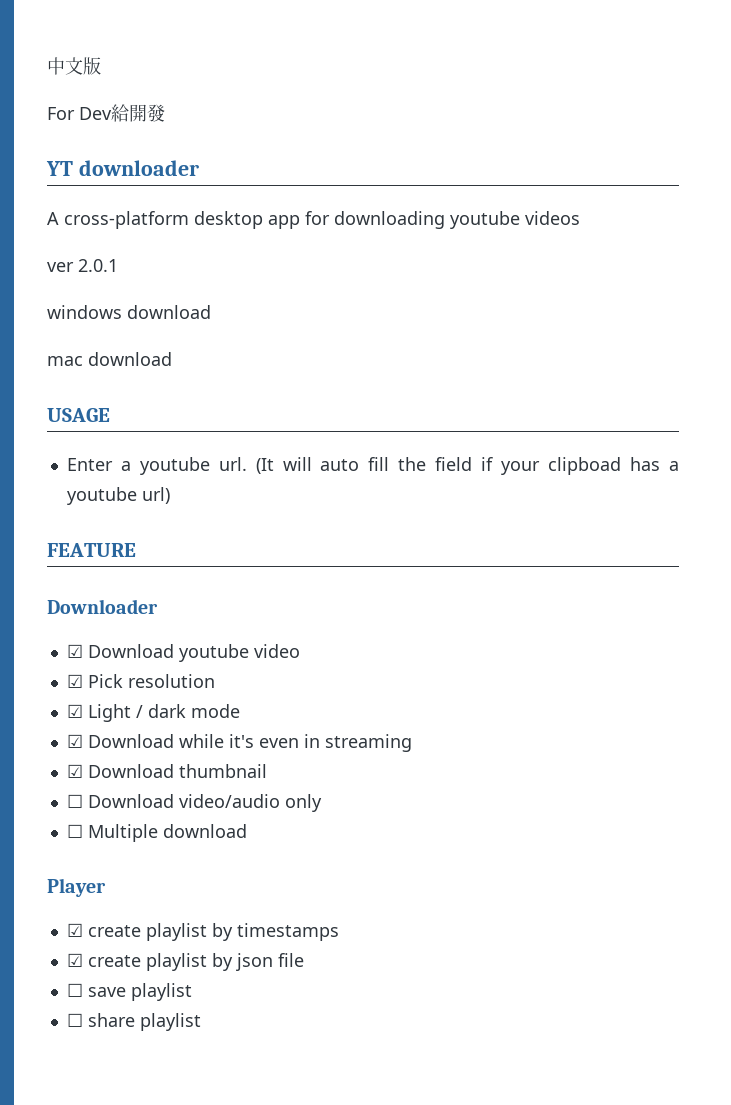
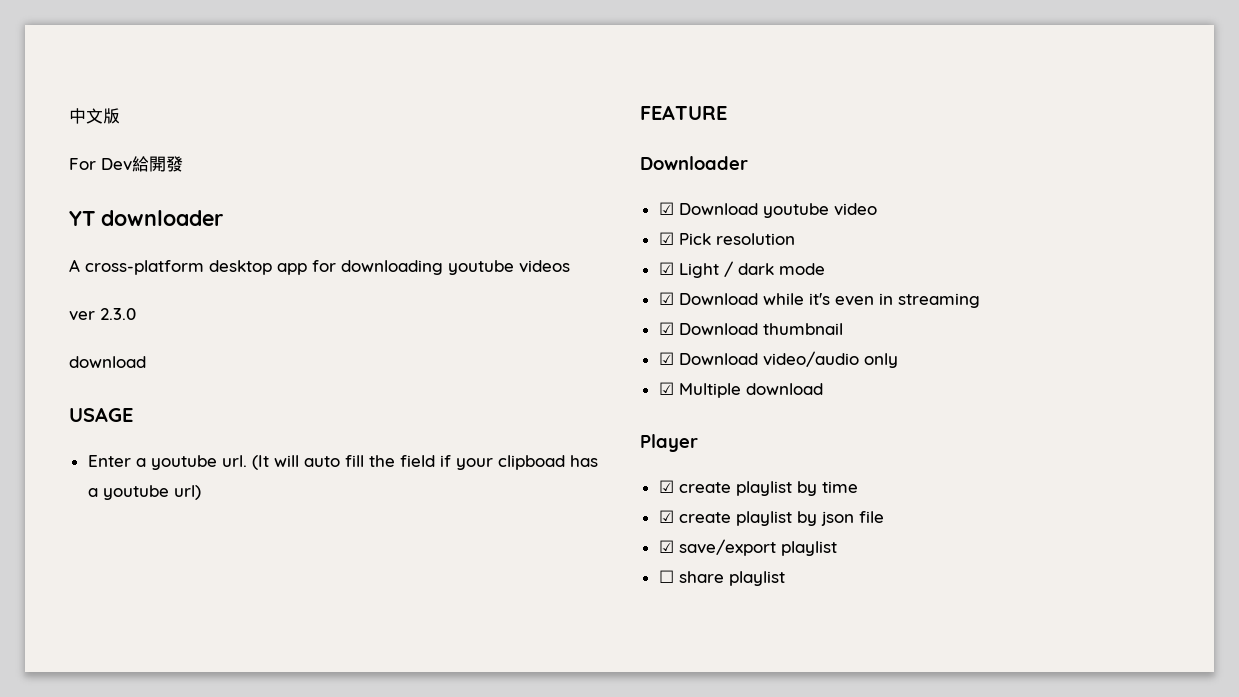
- ver 2.0.1
- windows download
- mac download
+ ver 2.3.0
+ download
- ☐ Download video/audio only
+ ☑ Download video/audio only
- ☐ Multiple download
+ ☑ Multiple download
- ☑ create playlist by timestamps
+ ☑ create playlist by time
- ☐ save playlist
+ ☑ save/export playlist

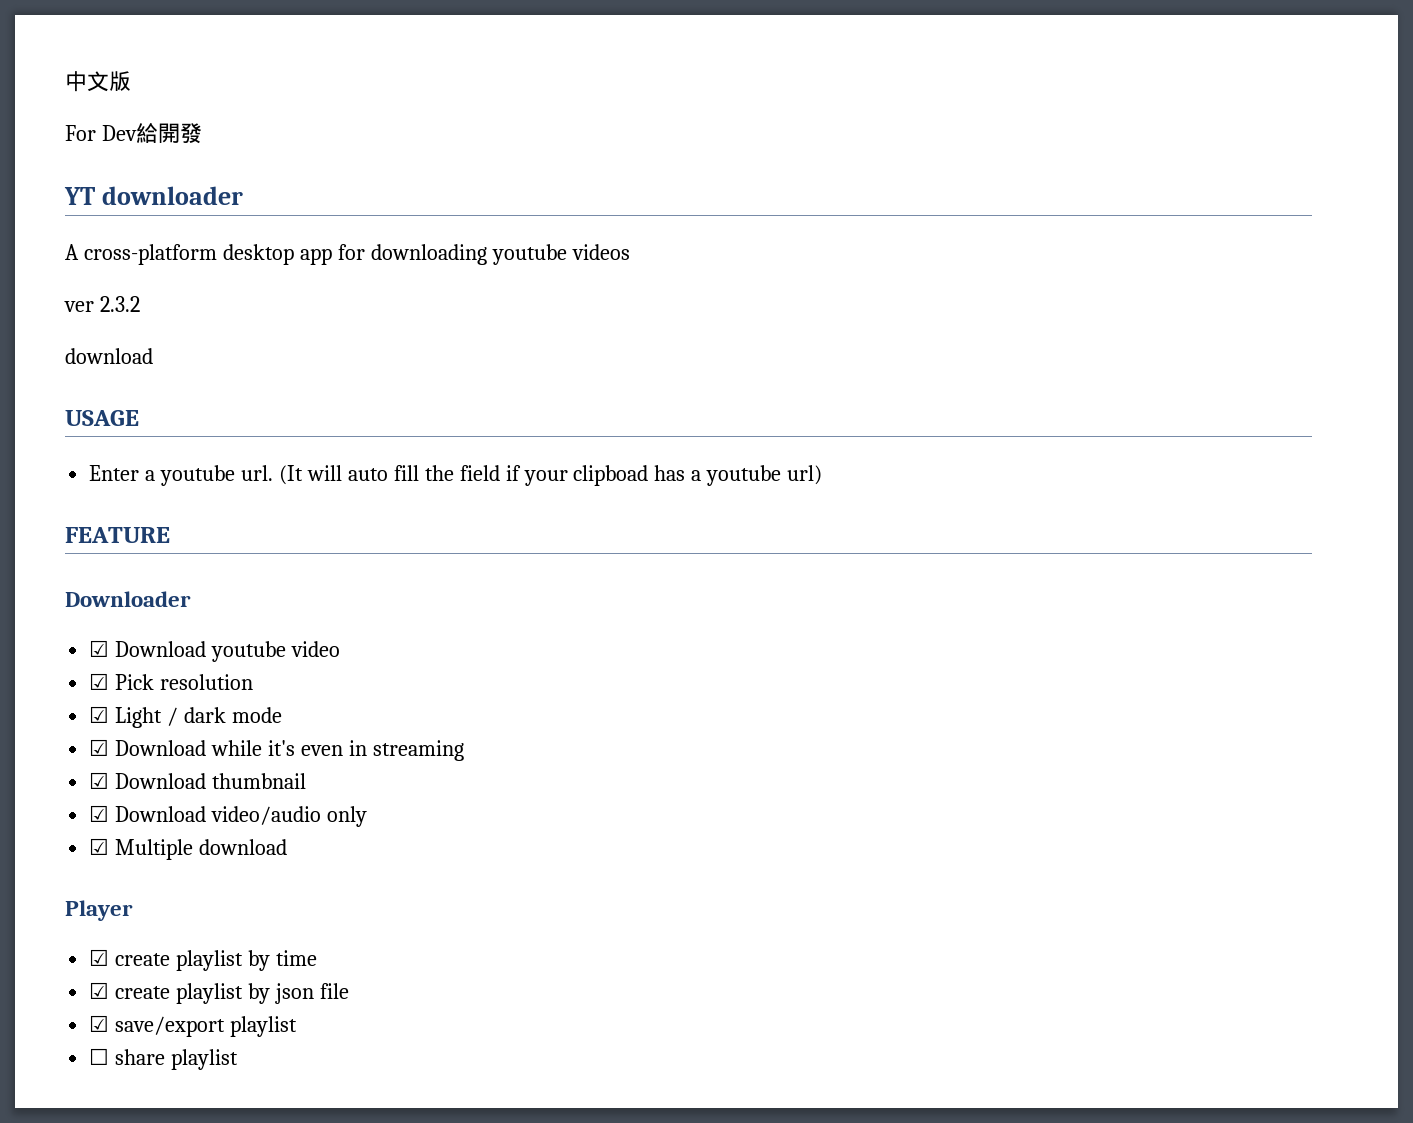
- ver 2.3.0
+ ver 2.3.2

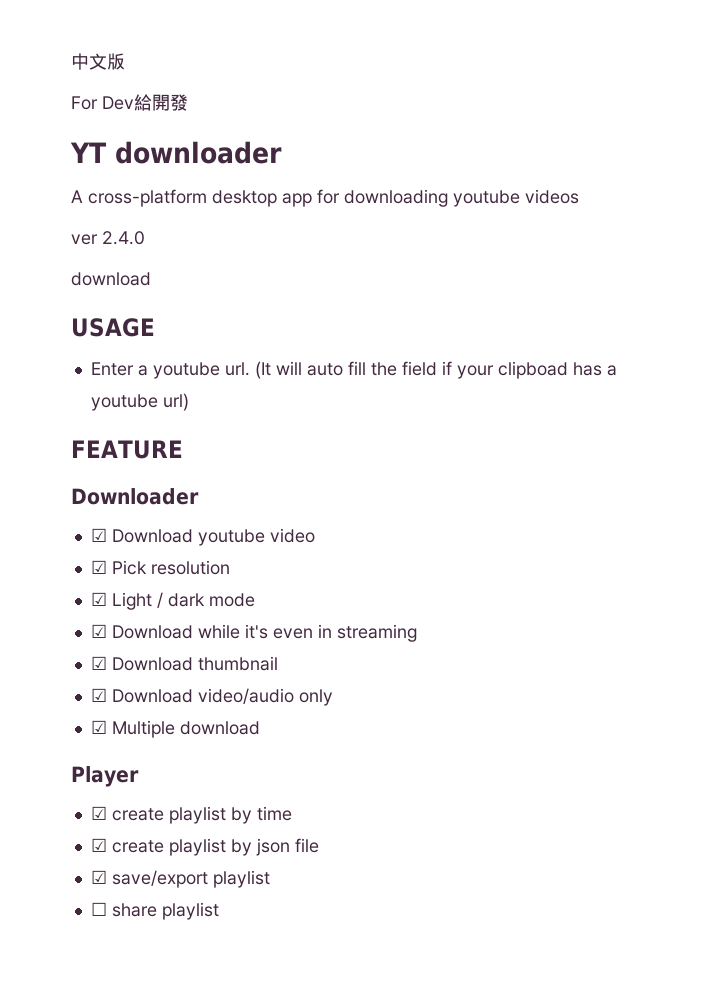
- ver 2.3.2
+ ver 2.4.0

